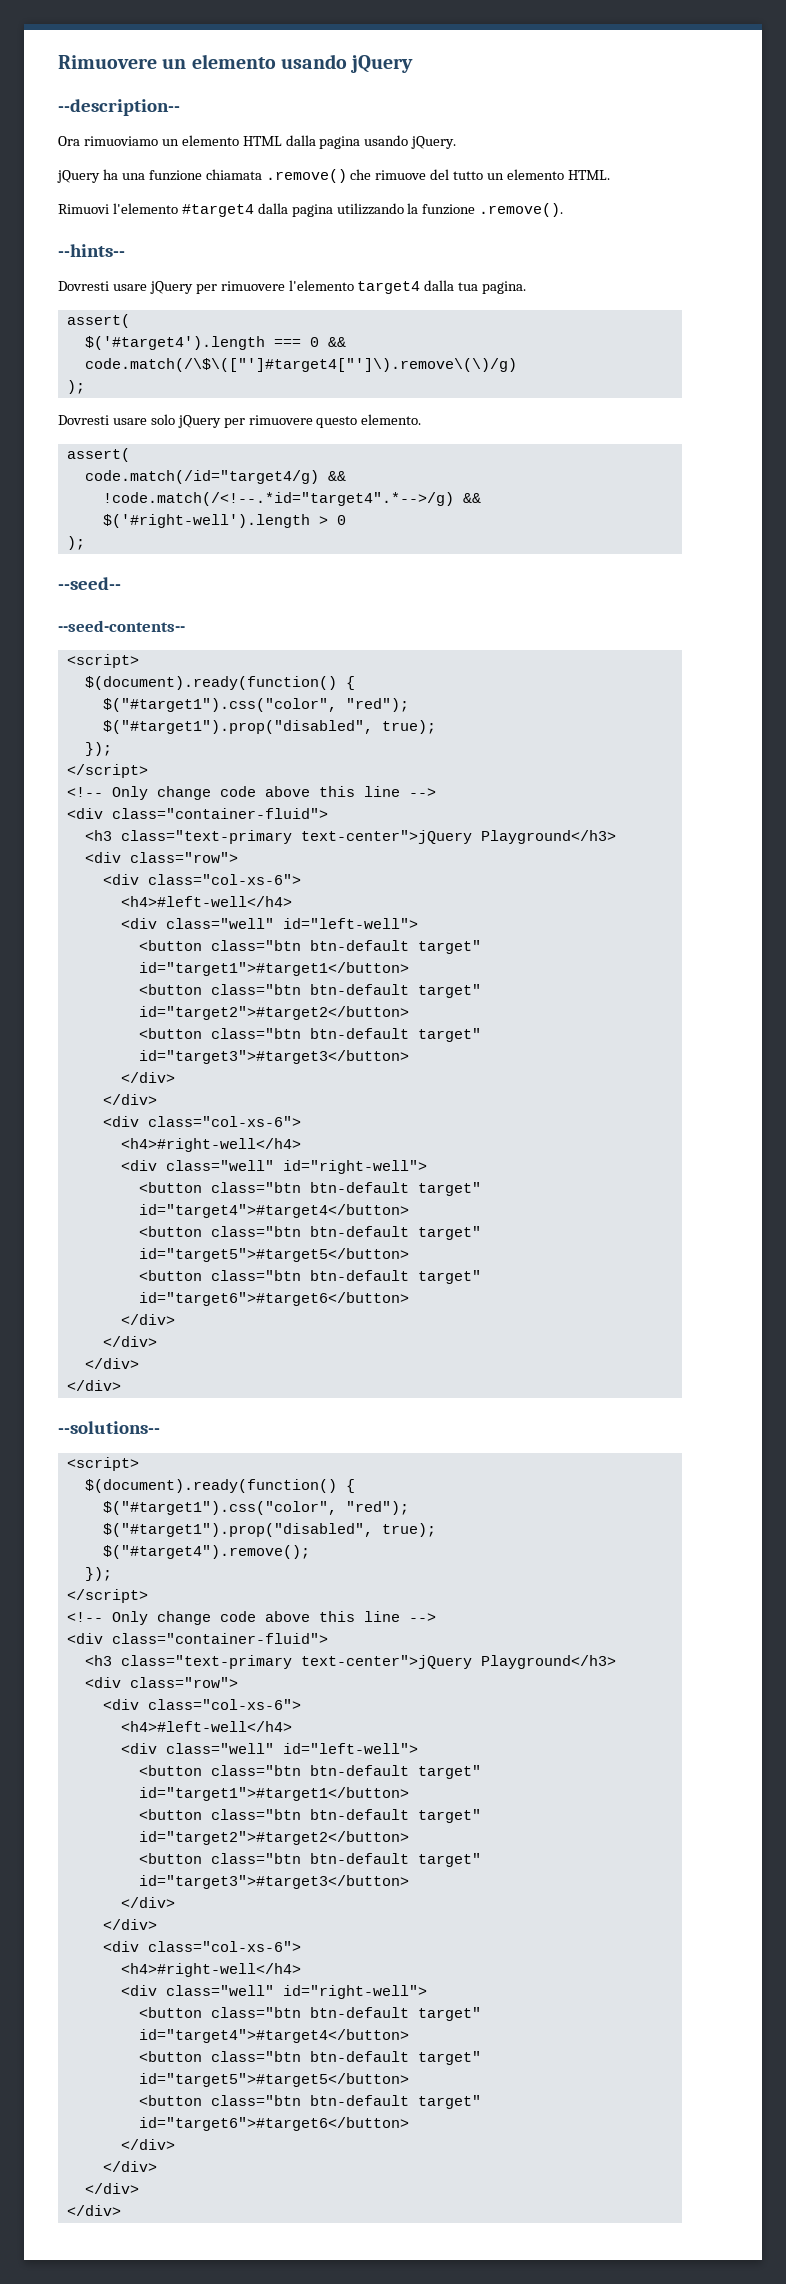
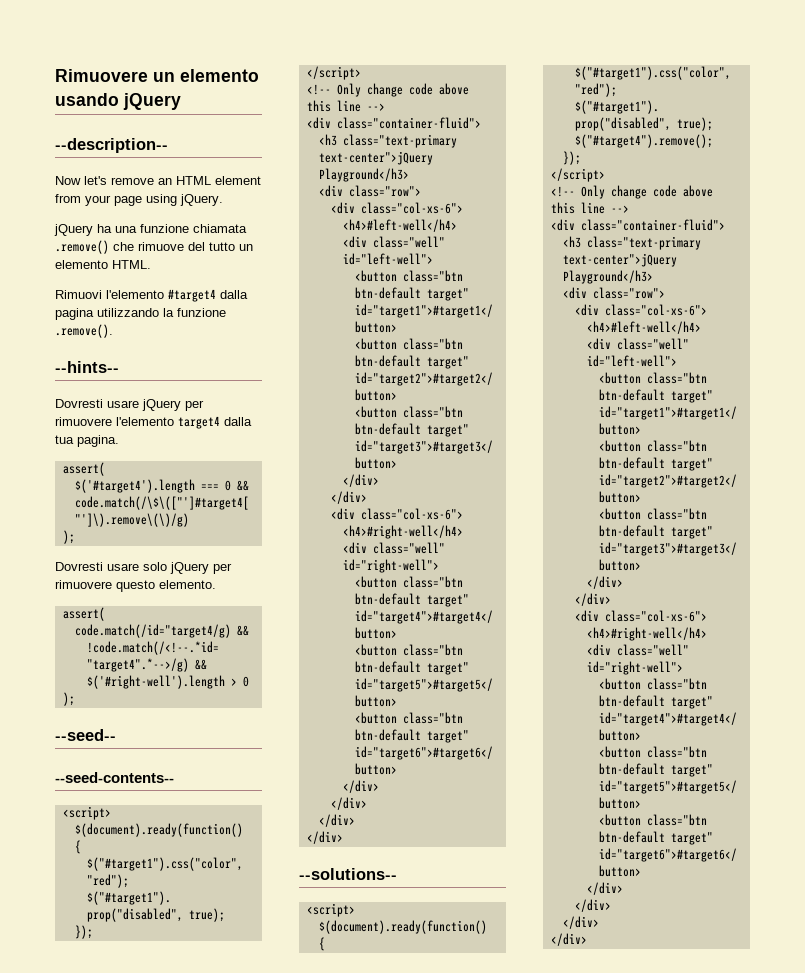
- Ora rimuoviamo un elemento HTML dalla pagina usando jQuery.
+ Now let's remove an HTML element from your page using jQuery.

